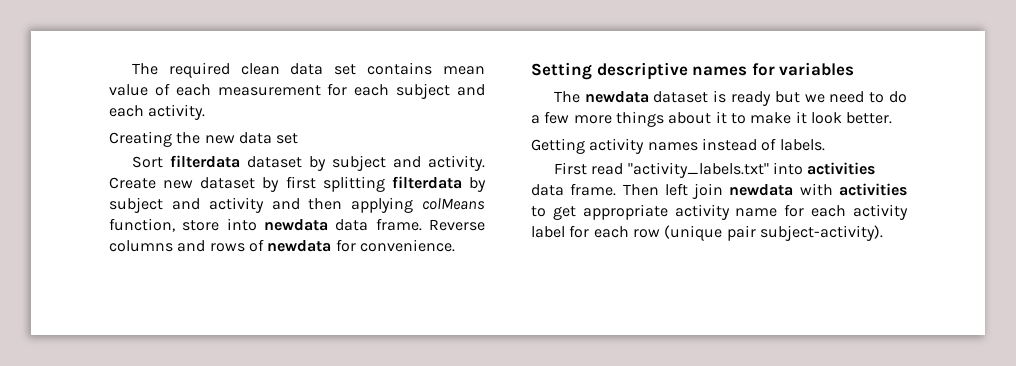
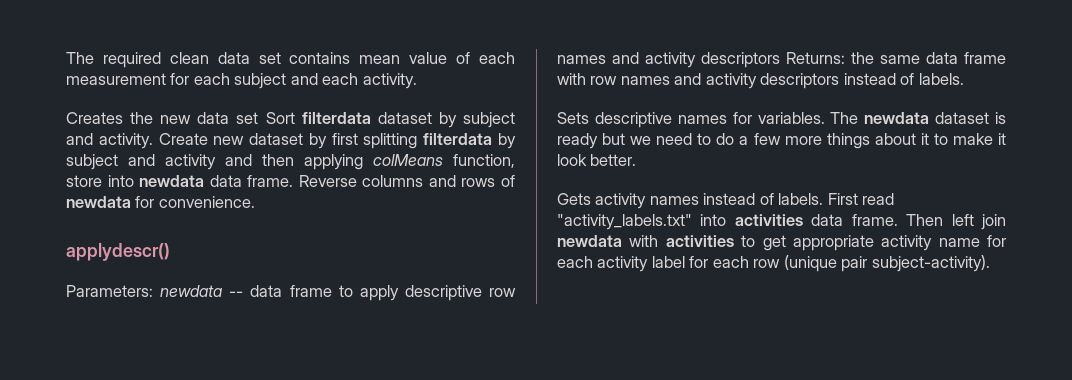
- Creating the new data set
- Sort filterdata dataset by subject and activity.
+ Creates the new data set Sort filterdata dataset by subject and activity.
- Setting descriptive names for variables
- The newdata dataset is ready but we need to do a few more things about it to make it look better.
+ applydescr()
+ Parameters: newdata -- data frame to apply descriptive row names and activity descriptors Returns: the same data frame with row names and activity descriptors instead of labels.
+ Sets descriptive names for variables. The newdata dataset is ready but we need to do a few more things about it to make it look better.
- Getting activity names instead of labels.
- First read "activity_labels.txt" into activities data frame.
+ Gets activity names instead of labels. First read "activity_labels.txt" into activities data frame.

